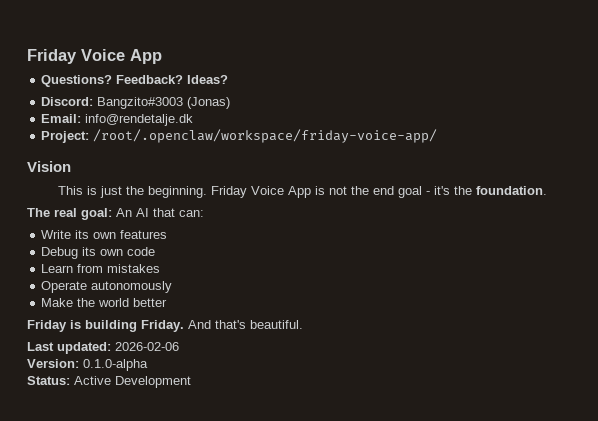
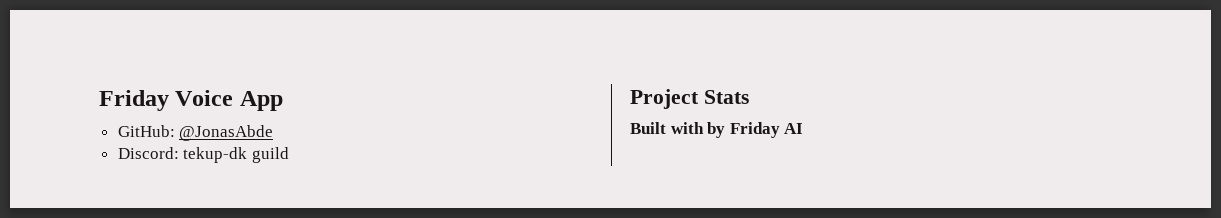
- Questions? Feedback? Ideas?
- Discord: Bangzito#3003 (Jonas)
- Email: info@rendetalje.dk
- Project: /root/.openclaw/workspace/friday-voice-app/
- Vision
- This is just the beginning. Friday Voice App is not the end goal - it's the foundation.
- The real goal: An AI that can:
- Write its own features
- Debug its own code
- Learn from mistakes
- Operate autonomously
- Make the world better
- Friday is building Friday. And that's beautiful.
- Last updated: 2026-02-06
- Version: 0.1.0-alpha
- Status: Active Development
+ GitHub: @JonasAbde
+ Discord: tekup-dk guild
+ Project Stats
+ Built with by Friday AI

